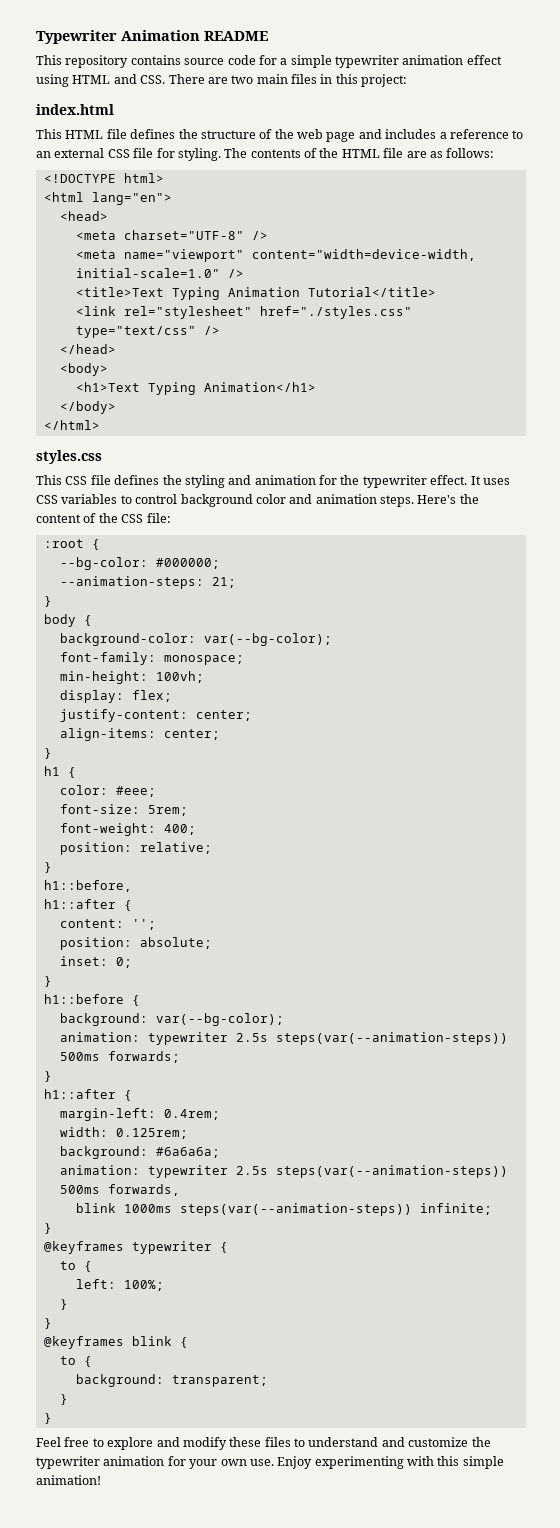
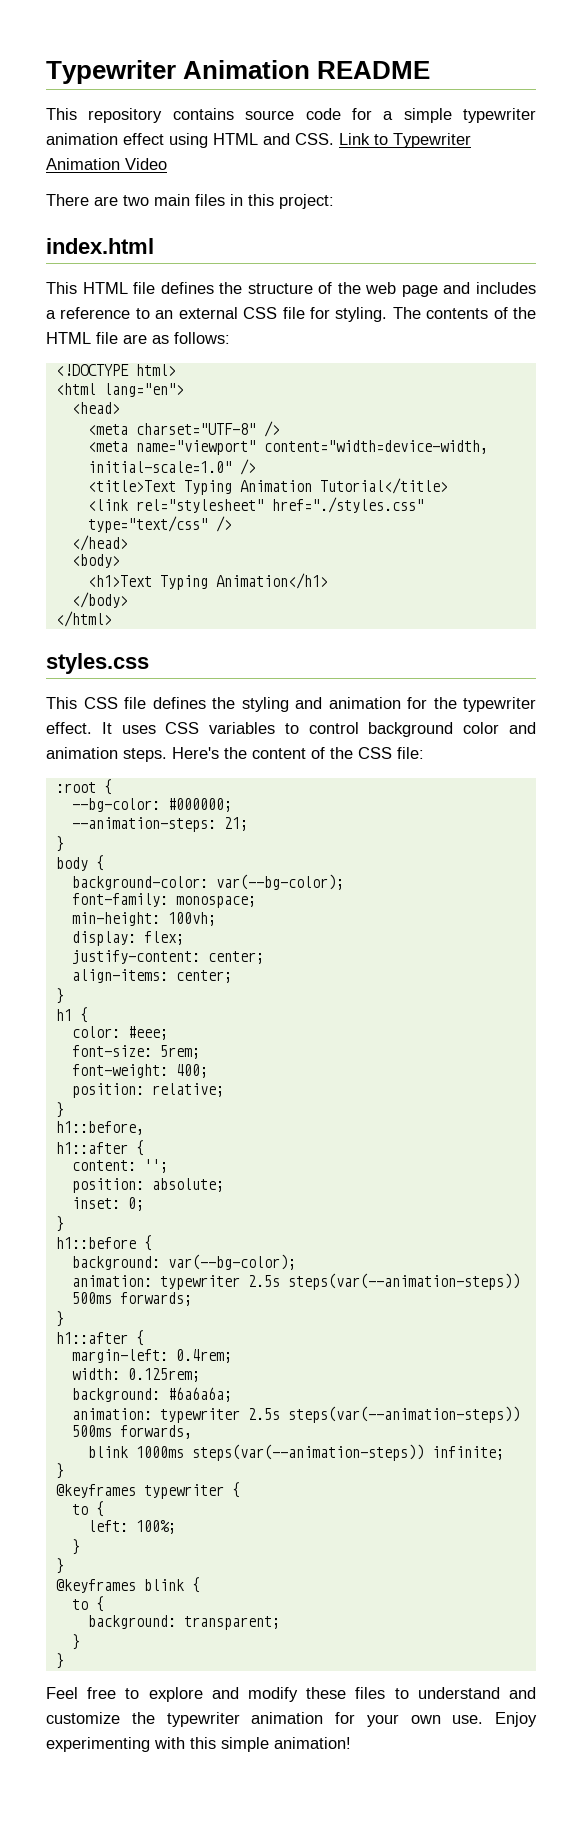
- This repository contains source code for a simple typewriter animation effect using HTML and CSS. There are two main files in this project:
+ This repository contains source code for a simple typewriter animation effect using HTML and CSS. Link to Typewriter Animation Video
+ There are two main files in this project:

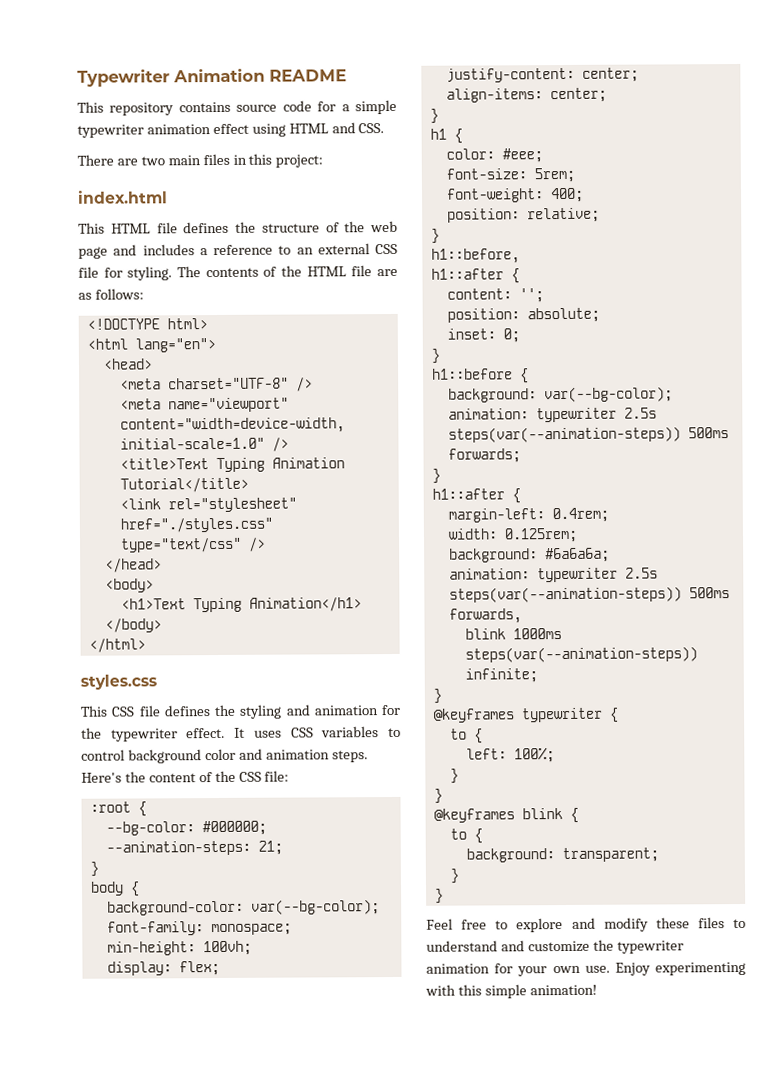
- This repository contains source code for a simple typewriter animation effect using HTML and CSS. Link to Typewriter Animation Video
+ This repository contains source code for a simple typewriter animation effect using HTML and CSS.

